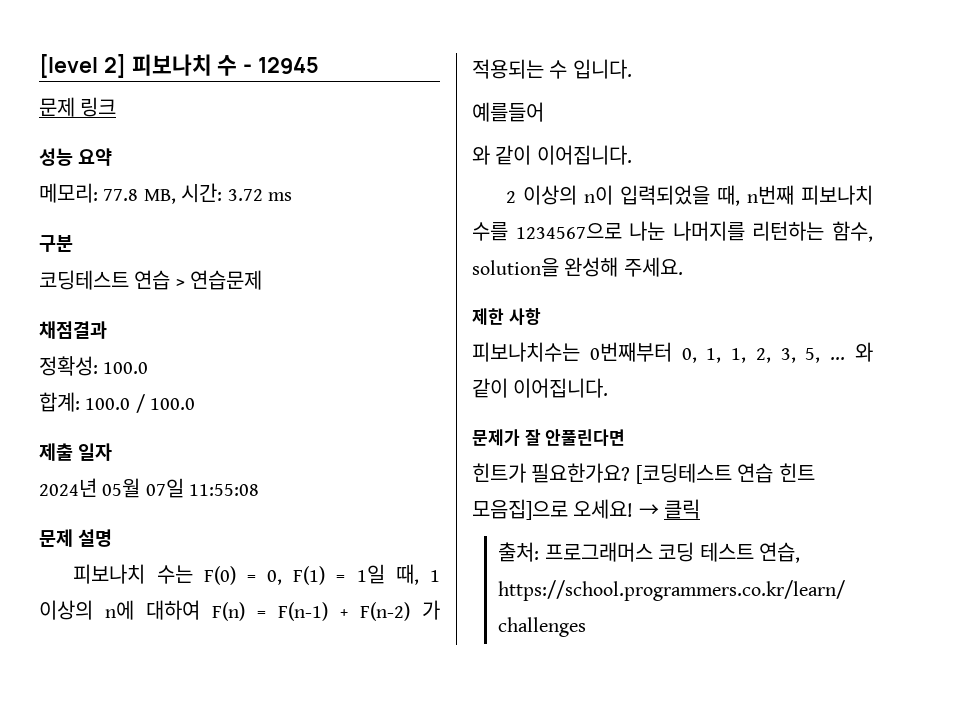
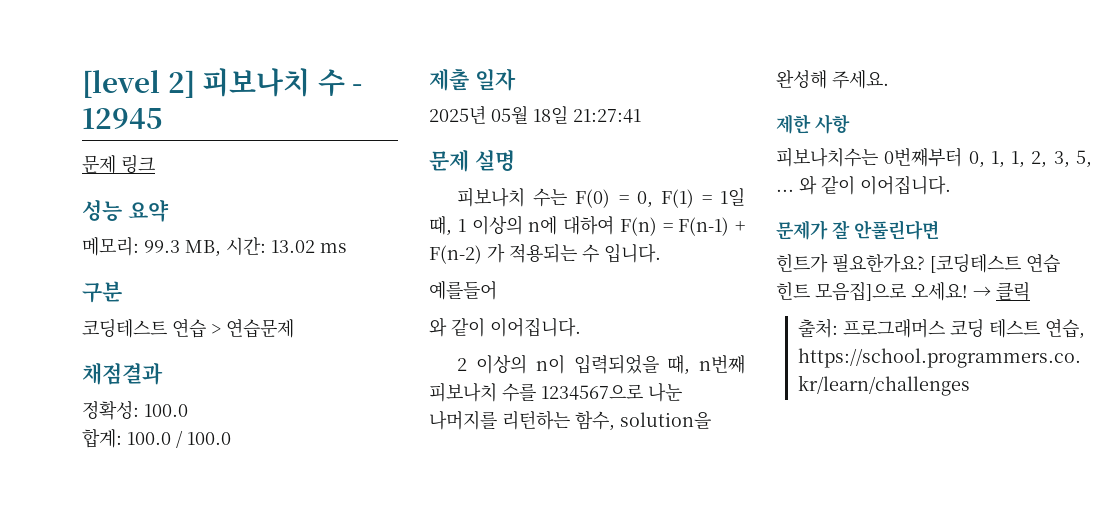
- 메모리: 77.8 MB, 시간: 3.72 ms
+ 메모리: 99.3 MB, 시간: 13.02 ms
- 2024년 05월 07일 11:55:08
+ 2025년 05월 18일 21:27:41

